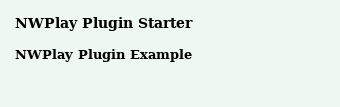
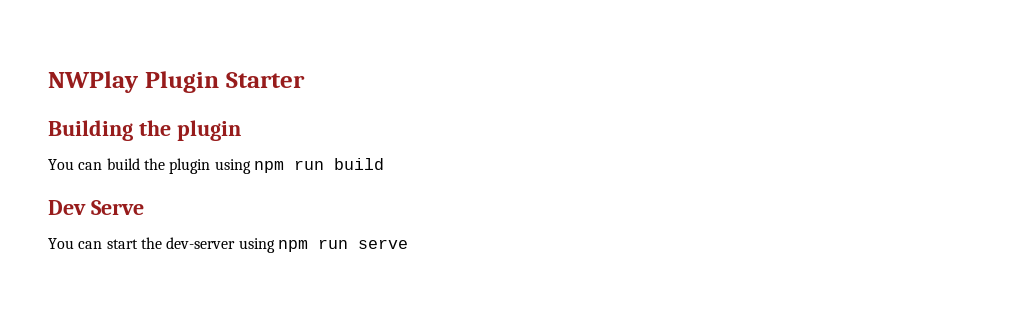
- NWPlay Plugin Example
+ Building the plugin
+ You can build the plugin using npm run build
+ Dev Serve
+ You can start the dev-server using npm run serve

